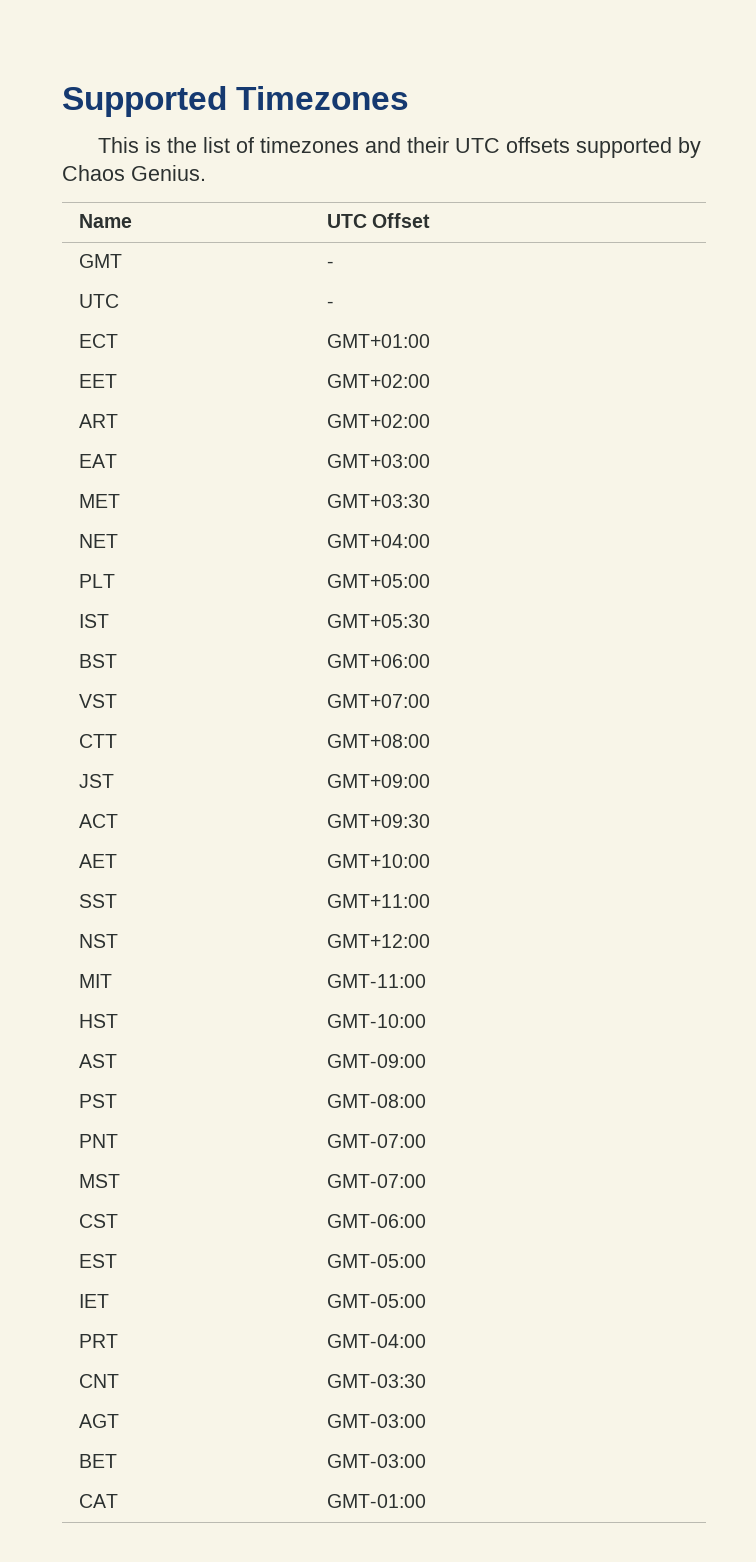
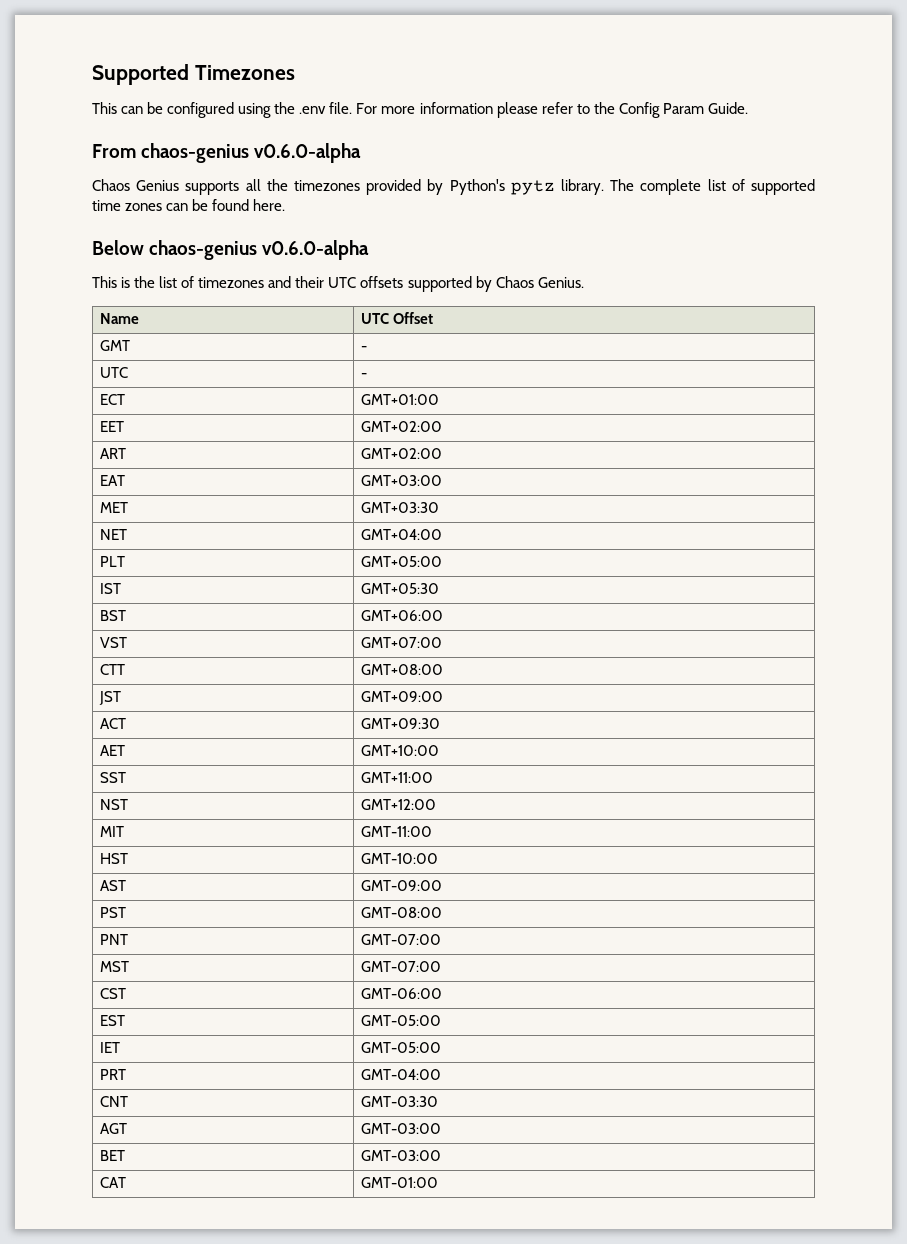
+ This can be configured using the .env file. For more information please refer to the Config Param Guide.
+ From chaos-genius v0.6.0-alpha
+ Chaos Genius supports all the timezones provided by Python's pytz library. The complete list of supported time zones can be found here.
+ Below chaos-genius v0.6.0-alpha

